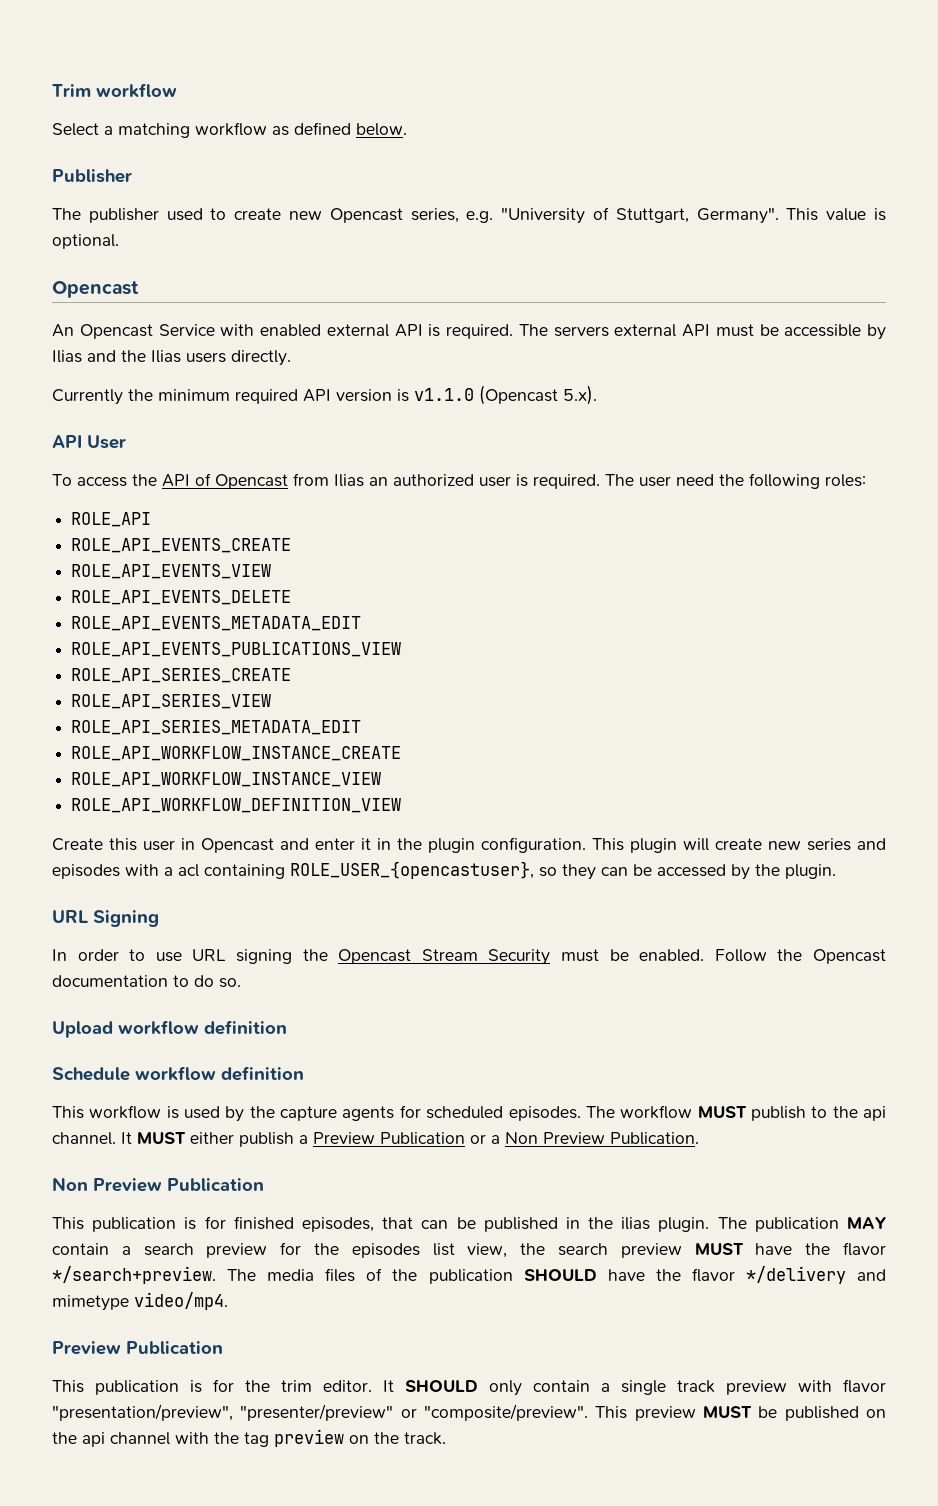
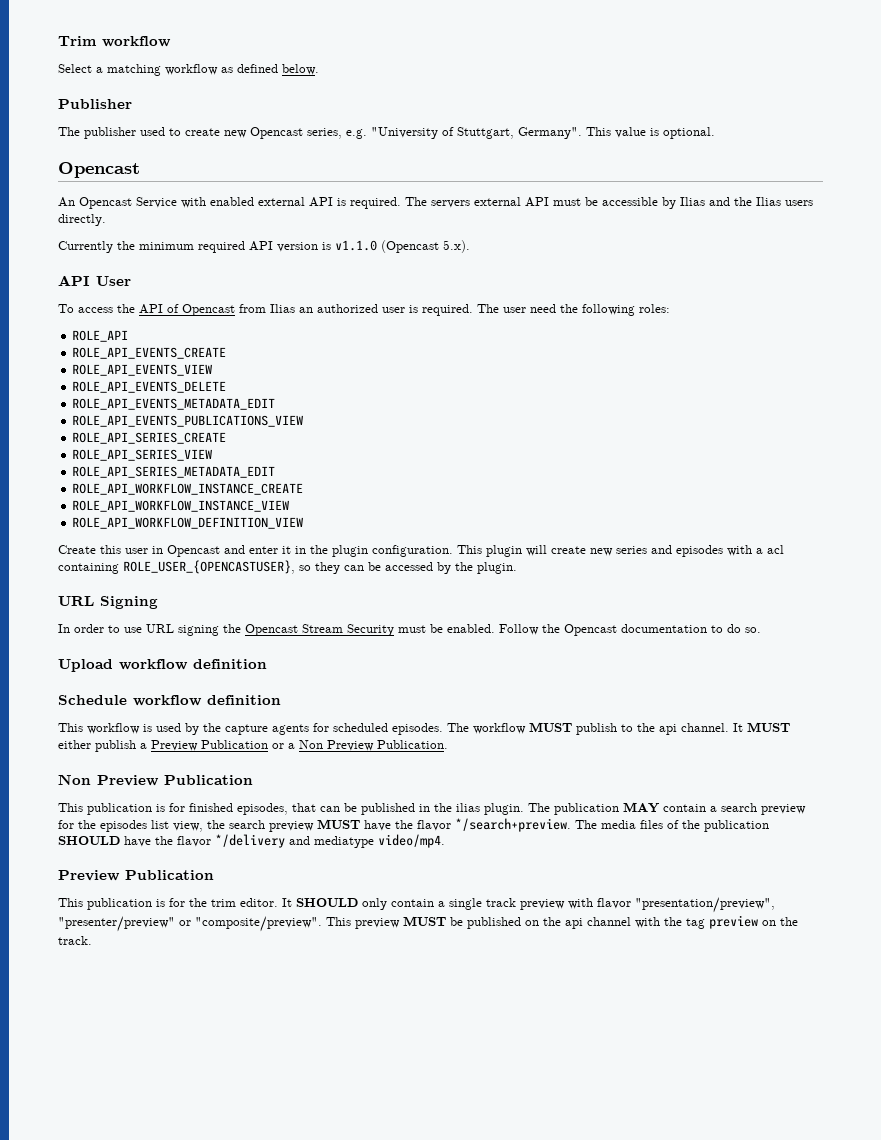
- This plugin will create new series and episodes with a acl containing ROLE_USER_{opencastuser}, so they can be accessed by the plugin.
+ This plugin will create new series and episodes with a acl containing ROLE_USER_{OPENCASTUSER}, so they can be accessed by the plugin.
- The media files of the publication SHOULD have the flavor */delivery and mimetype video/mp4.
+ The media files of the publication SHOULD have the flavor */delivery and mediatype video/mp4.

